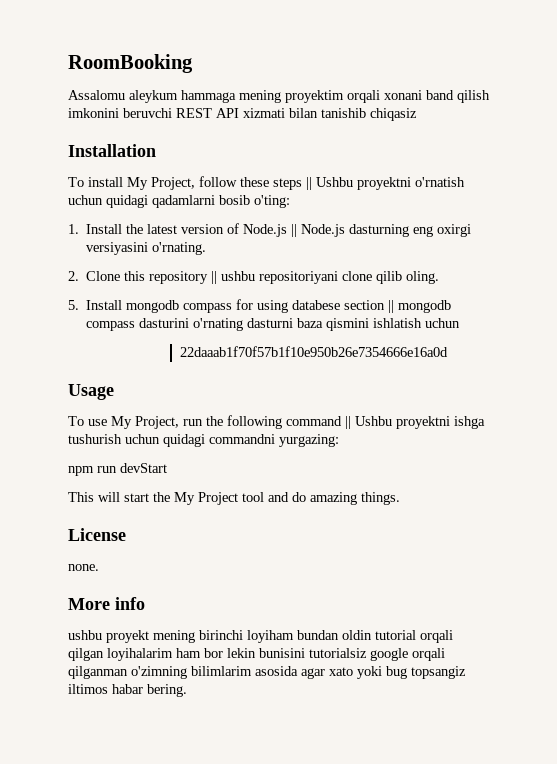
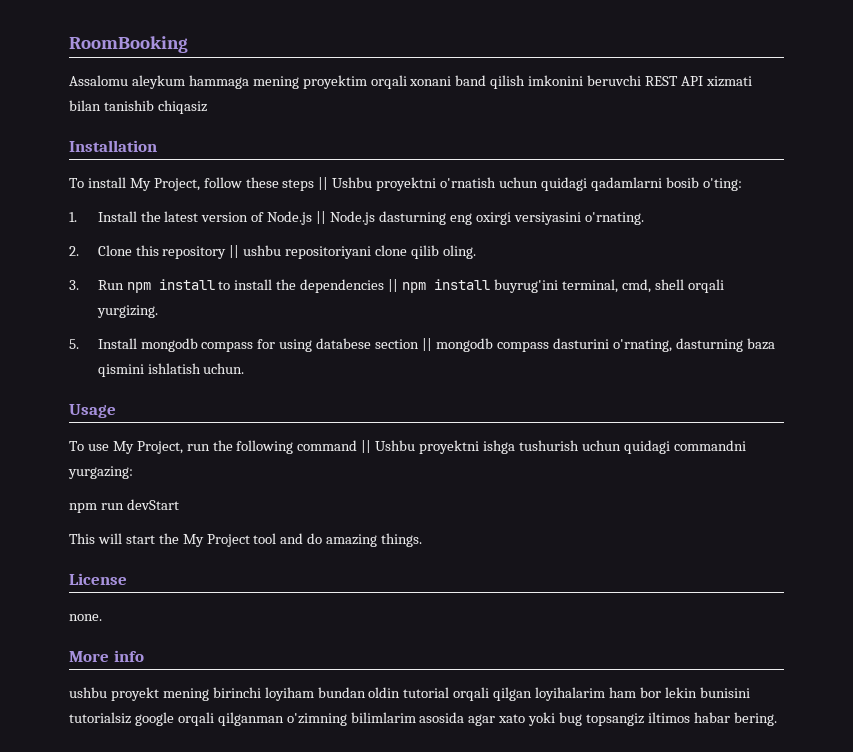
+ 3. Run npm install to install the dependencies || npm install buyrug'ini terminal, cmd, shell orqali yurgizing.
- 5. Install mongodb compass for using databese section || mongodb compass dasturini o'rnating dasturni baza qismini ishlatish uchun
- 22daaab1f70f57b1f10e950b26e7354666e16a0d
+ 5. Install mongodb compass for using databese section || mongodb compass dasturini o'rnating, dasturning baza qismini ishlatish uchun.

